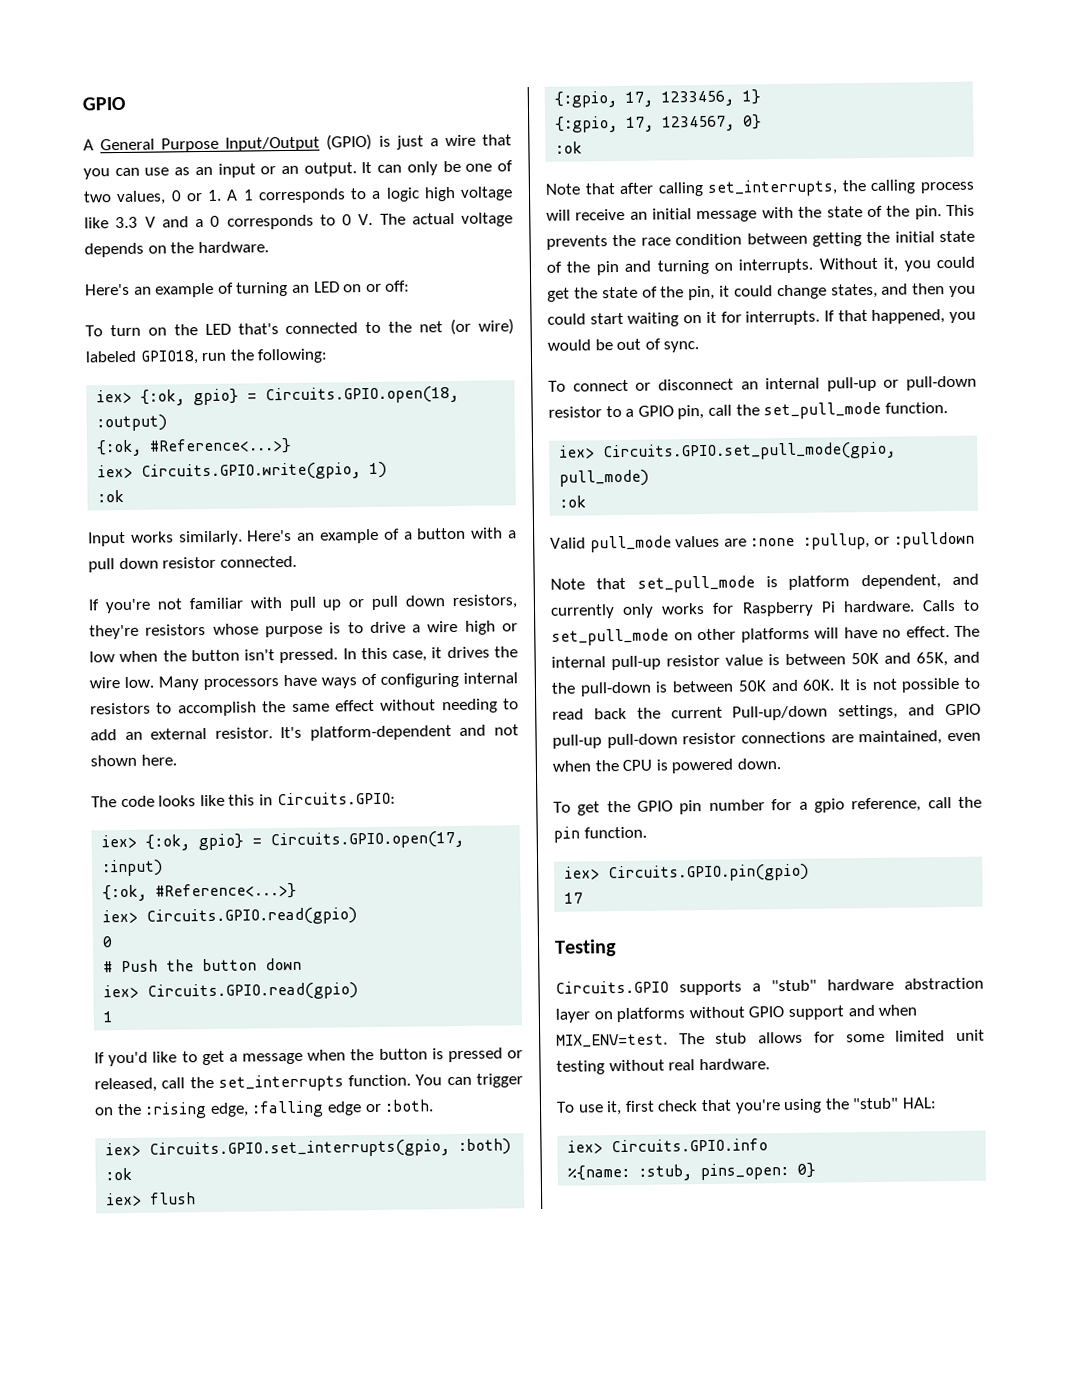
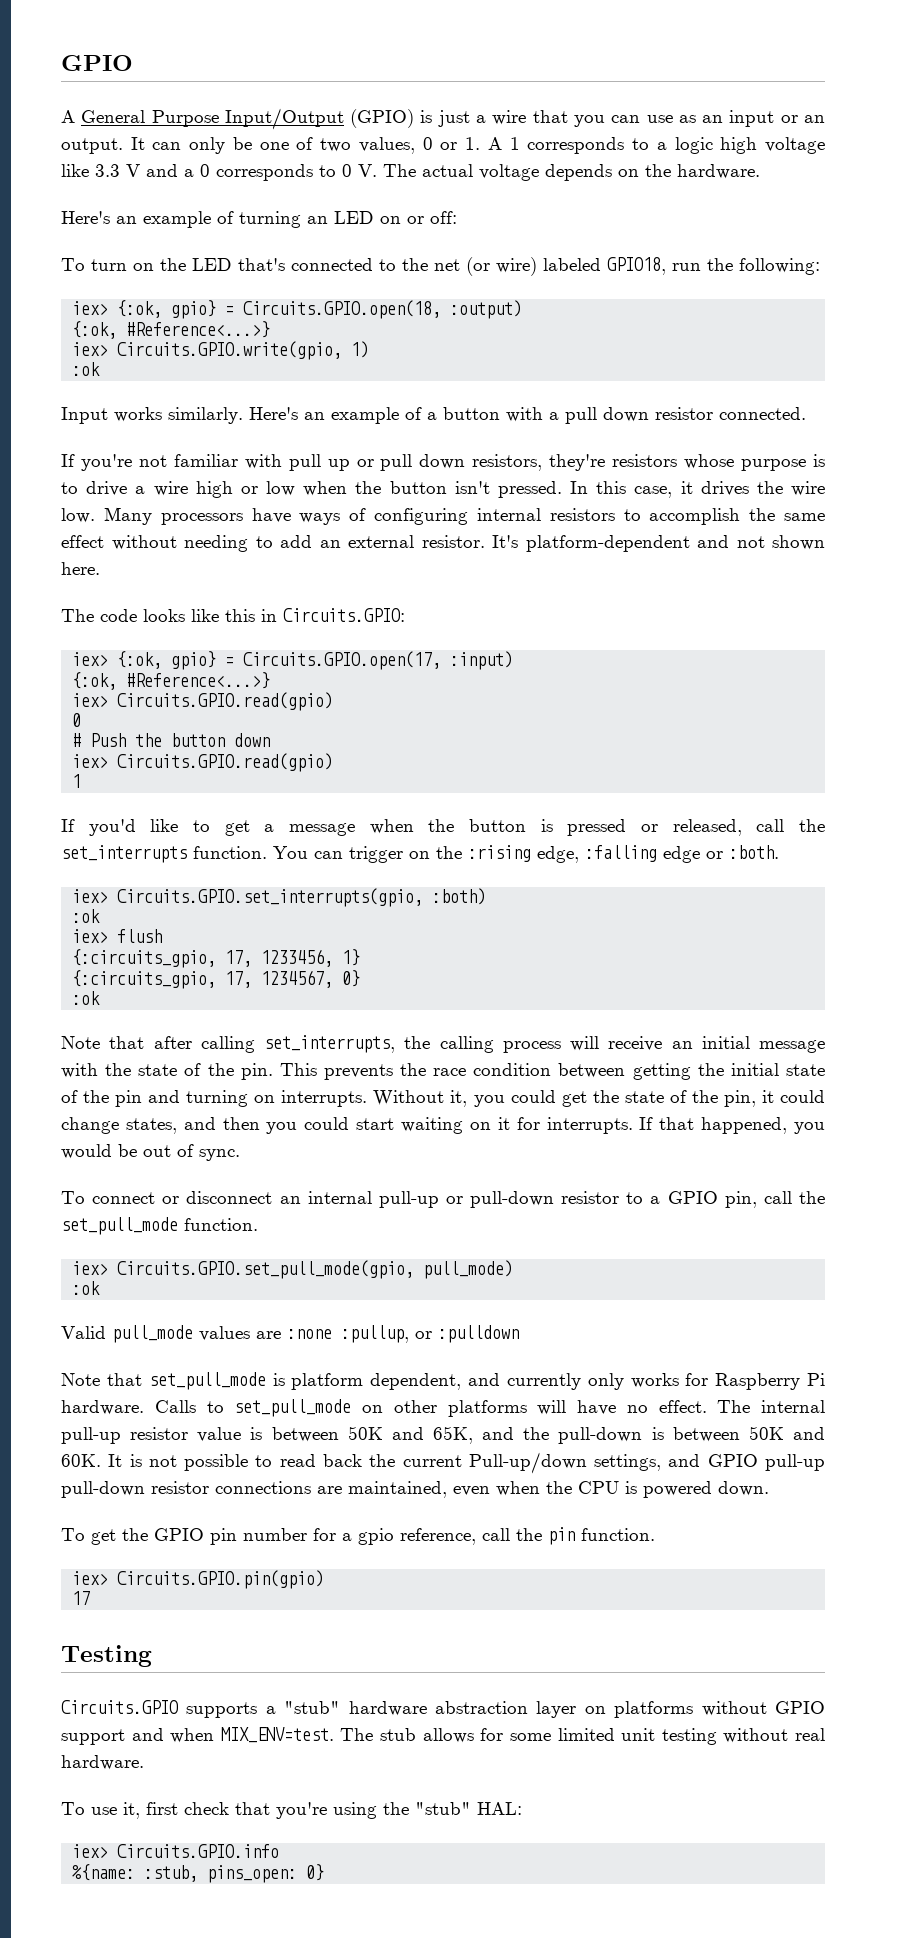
- {:gpio, 17, 1233456, 1}
+ {:circuits_gpio, 17, 1233456, 1}
- {:gpio, 17, 1234567, 0}
+ {:circuits_gpio, 17, 1234567, 0}

